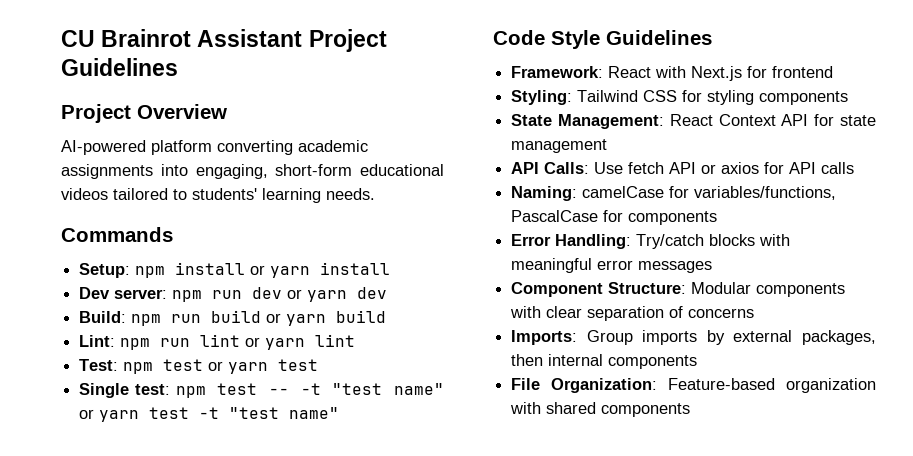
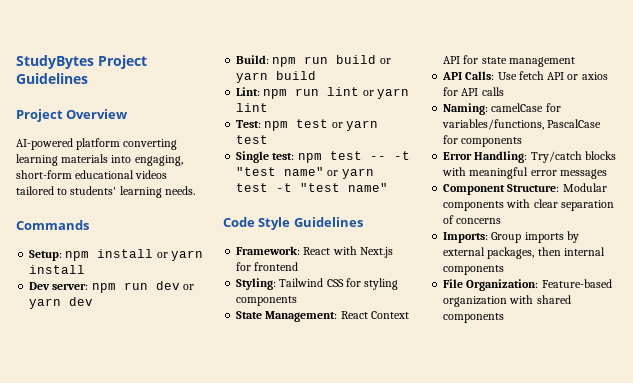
- CU Brainrot Assistant Project Guidelines
+ StudyBytes Project Guidelines
- AI-powered platform converting academic assignments into engaging, short-form educational videos tailored to students' learning needs.
+ AI-powered platform converting learning materials into engaging, short-form educational videos tailored to students' learning needs.

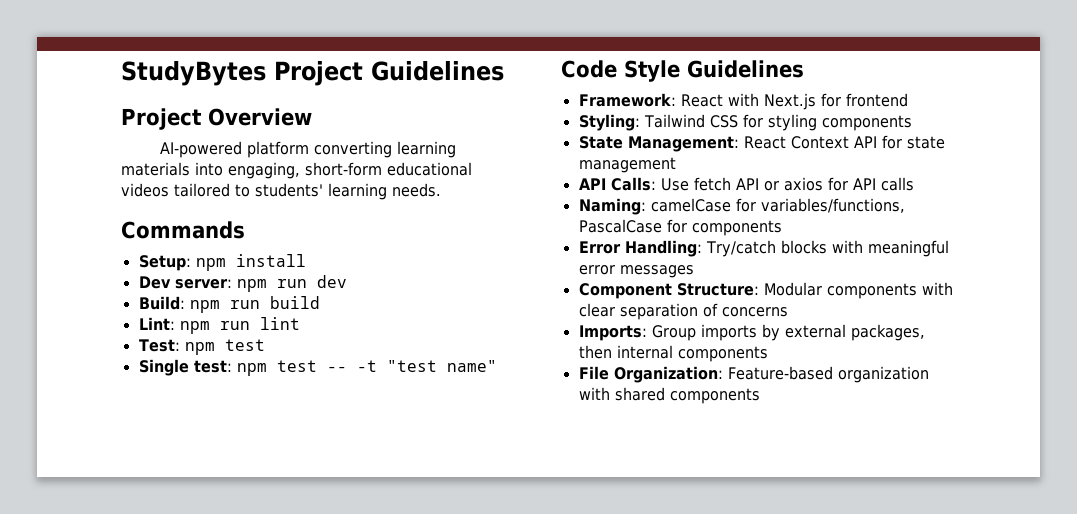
- Setup: npm install or yarn install
+ Setup: npm install
- Dev server: npm run dev or yarn dev
+ Dev server: npm run dev
- Build: npm run build or yarn build
+ Build: npm run build
- Lint: npm run lint or yarn lint
+ Lint: npm run lint
- Test: npm test or yarn test
+ Test: npm test
- Single test: npm test -- -t "test name" or yarn test -t "test name"
+ Single test: npm test -- -t "test name"

